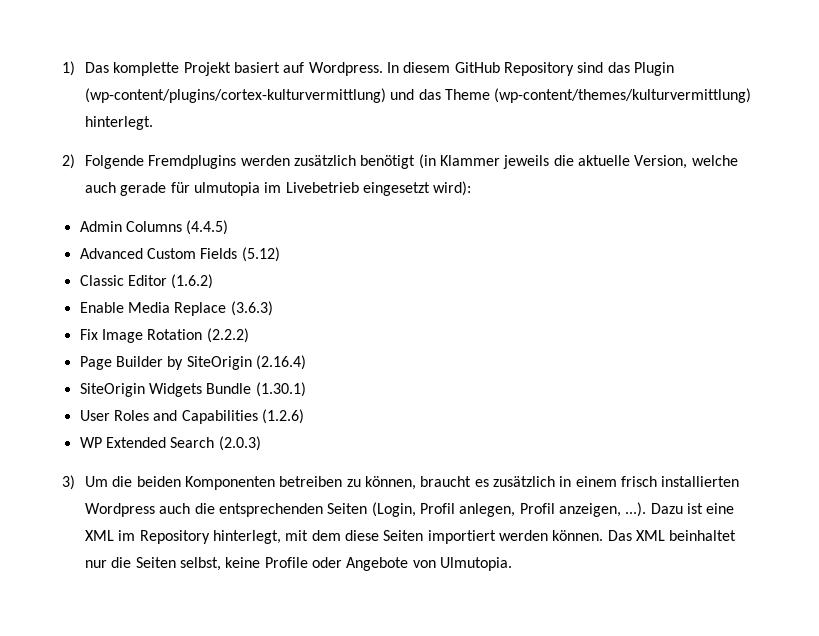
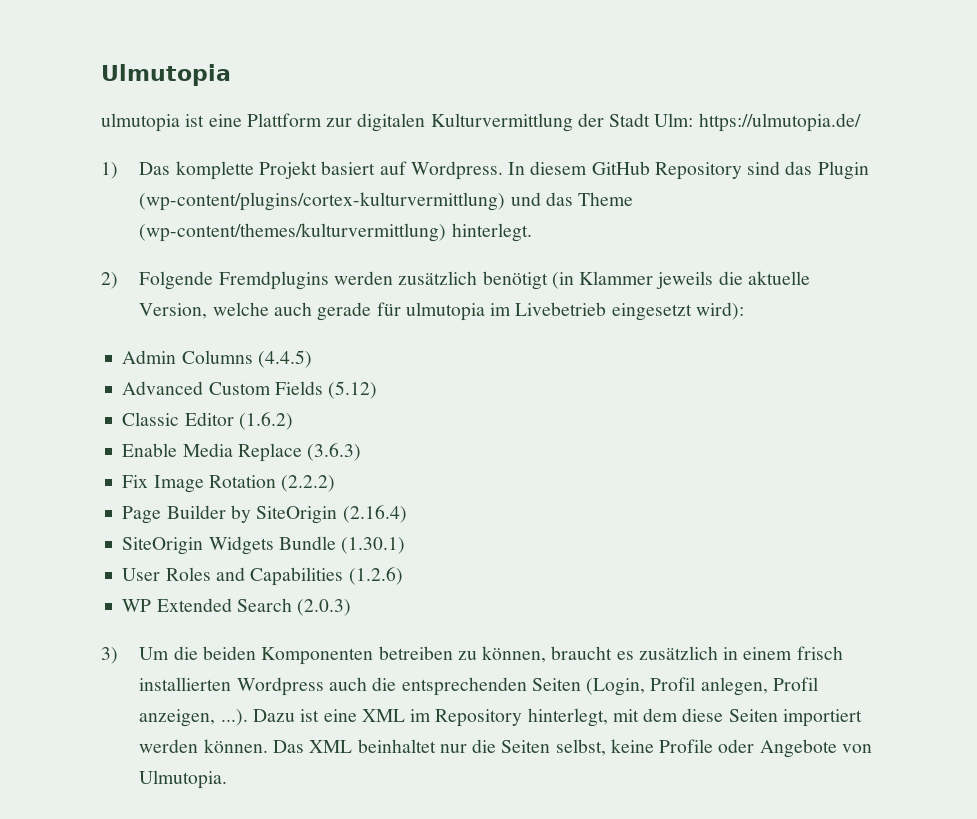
+ Ulmutopia
+ ulmutopia ist eine Plattform zur digitalen Kulturvermittlung der Stadt Ulm: https://ulmutopia.de/

